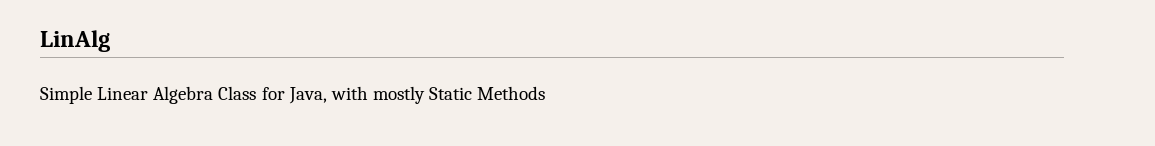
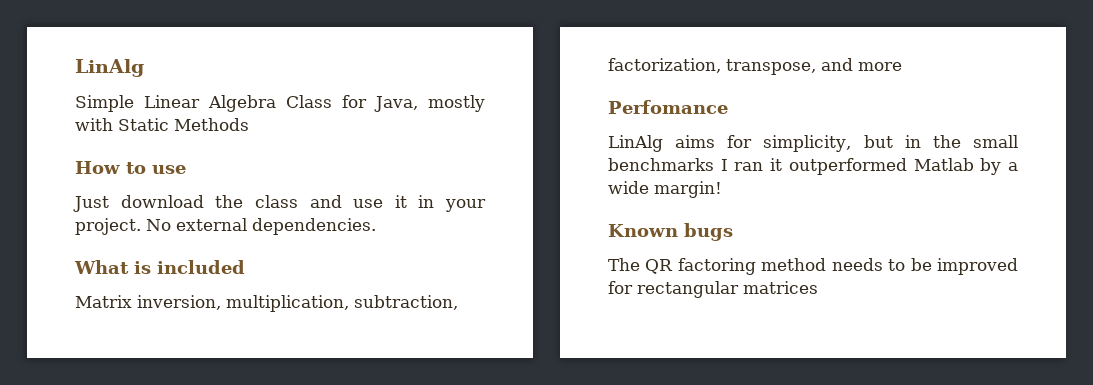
- Simple Linear Algebra Class for Java, with mostly Static Methods
+ Simple Linear Algebra Class for Java, mostly with Static Methods
+ How to use
+ Just download the class and use it in your project. No external dependencies.
+ What is included
+ Matrix inversion, multiplication, subtraction, factorization, transpose, and more
+ Perfomance
+ LinAlg aims for simplicity, but in the small benchmarks I ran it outperformed Matlab by a wide margin!
+ Known bugs
+ The QR factoring method needs to be improved for rectangular matrices

